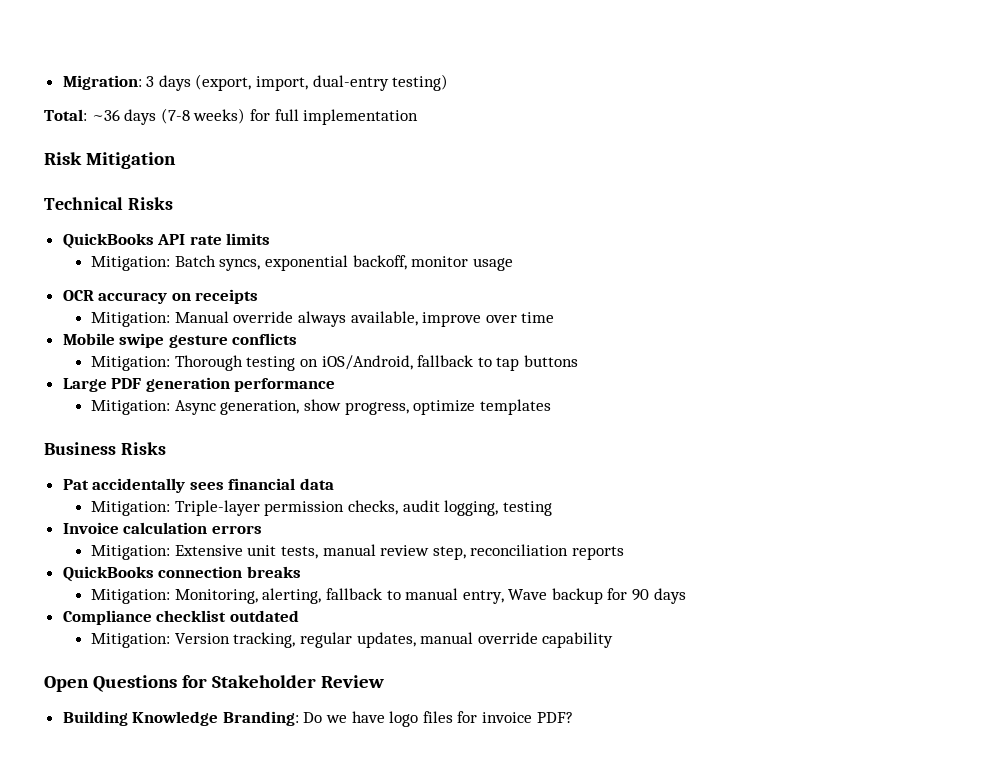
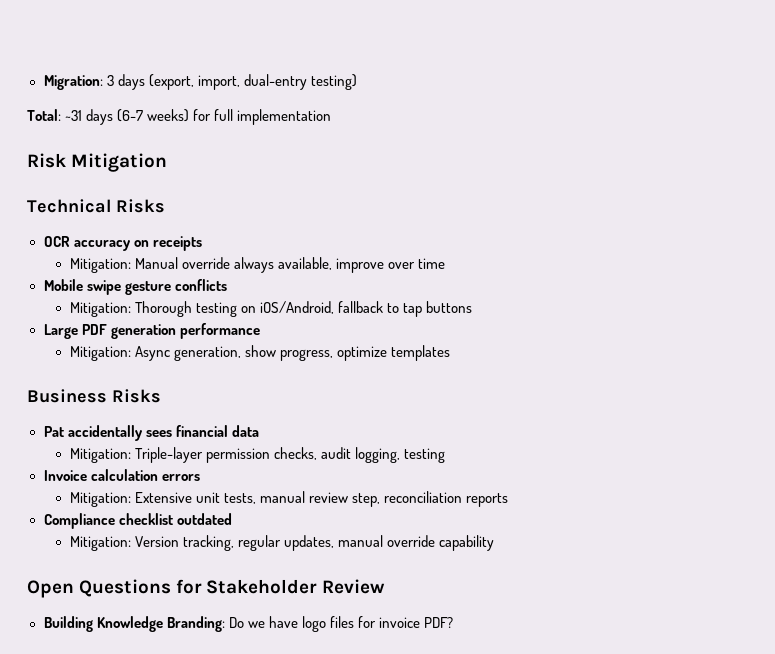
- Total: ~36 days (7-8 weeks) for full implementation
+ Total: ~31 days (6-7 weeks) for full implementation
- QuickBooks API rate limits
- Mitigation: Batch syncs, exponential backoff, monitor usage
- QuickBooks connection breaks
- Mitigation: Monitoring, alerting, fallback to manual entry, Wave backup for 90 days

